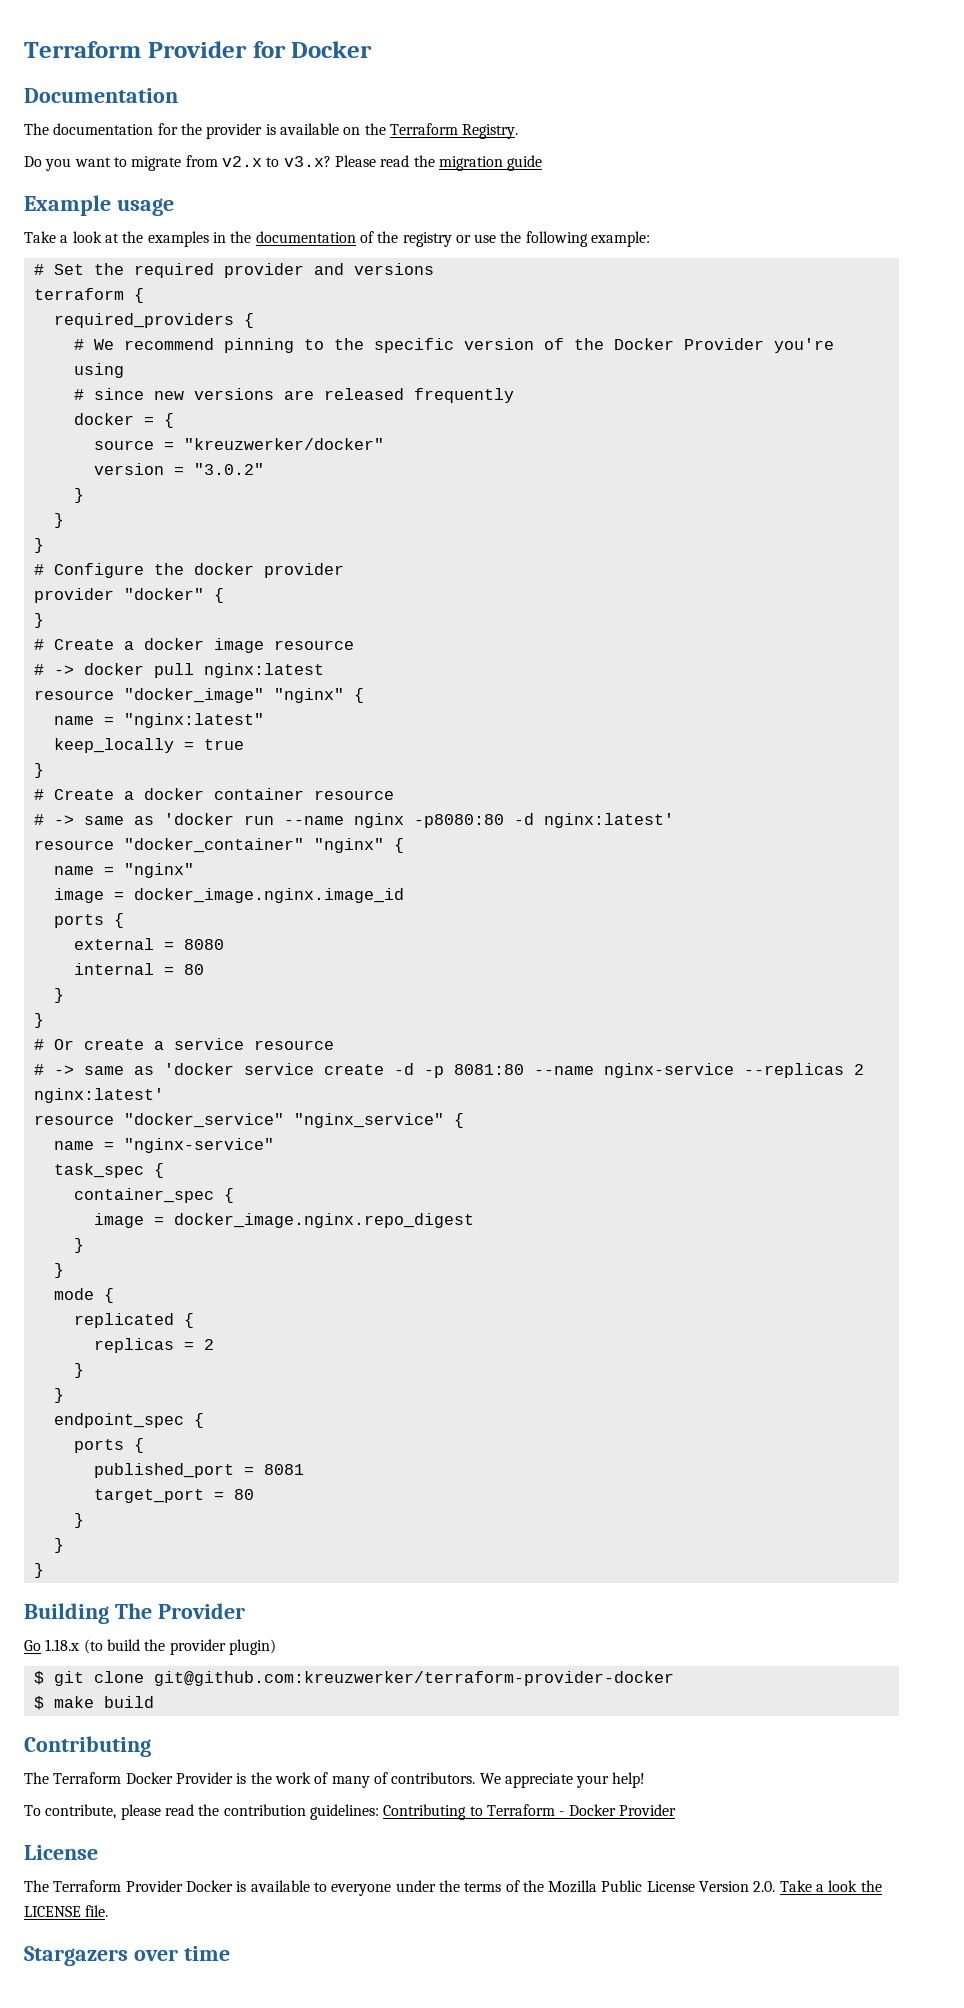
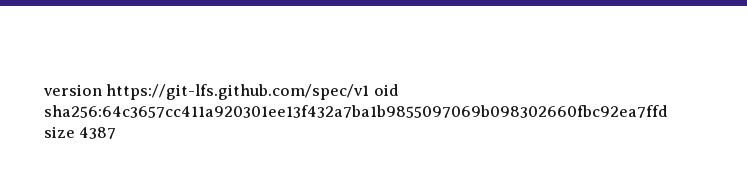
- Terraform Provider for Docker
- Documentation
- The documentation for the provider is available on the Terraform Registry.
- Do you want to migrate from v2.x to v3.x? Please read the migration guide
- Example usage
- Take a look at the examples in the documentation of the registry or use the following example:
- # Set the required provider and versions
- terraform {
- required_providers {
- # We recommend pinning to the specific version of the Docker Provider you're using
- # since new versions are released frequently
- docker = {
- source = "kreuzwerker/docker"
- version = "3.0.2"
- }
- }
- }
- # Configure the docker provider
- provider "docker" {
- }
- # Create a docker image resource
- # -> docker pull nginx:latest
- resource "docker_image" "nginx" {
- name = "nginx:latest"
- keep_locally = true
- }
- # Create a docker container resource
- # -> same as 'docker run --name nginx -p8080:80 -d nginx:latest'
- resource "docker_container" "nginx" {
- name = "nginx"
- image = docker_image.nginx.image_id
- ports {
- external = 8080
- internal = 80
- }
- }
- # Or create a service resource
- # -> same as 'docker service create -d -p 8081:80 --name nginx-service --replicas 2 nginx:latest'
- resource "docker_service" "nginx_service" {
- name = "nginx-service"
- task_spec {
- container_spec {
- image = docker_image.nginx.repo_digest
- }
- }
- mode {
- replicated {
- replicas = 2
- }
- }
- endpoint_spec {
- ports {
- published_port = 8081
- target_port = 80
- }
- }
- }
- Building The Provider
- Go 1.18.x (to build the provider plugin)
- $ git clone git@github.com:kreuzwerker/terraform-provider-docker
- $ make build
- Contributing
- The Terraform Docker Provider is the work of many of contributors. We appreciate your help!
- To contribute, please read the contribution guidelines: Contributing to Terraform - Docker Provider
- License
- The Terraform Provider Docker is available to everyone under the terms of the Mozilla Public License Version 2.0. Take a look the LICENSE file.
- Stargazers over time
+ version https://git-lfs.github.com/spec/v1 oid sha256:64c3657cc411a920301ee13f432a7ba1b9855097069b098302660fbc92ea7ffd size 4387

